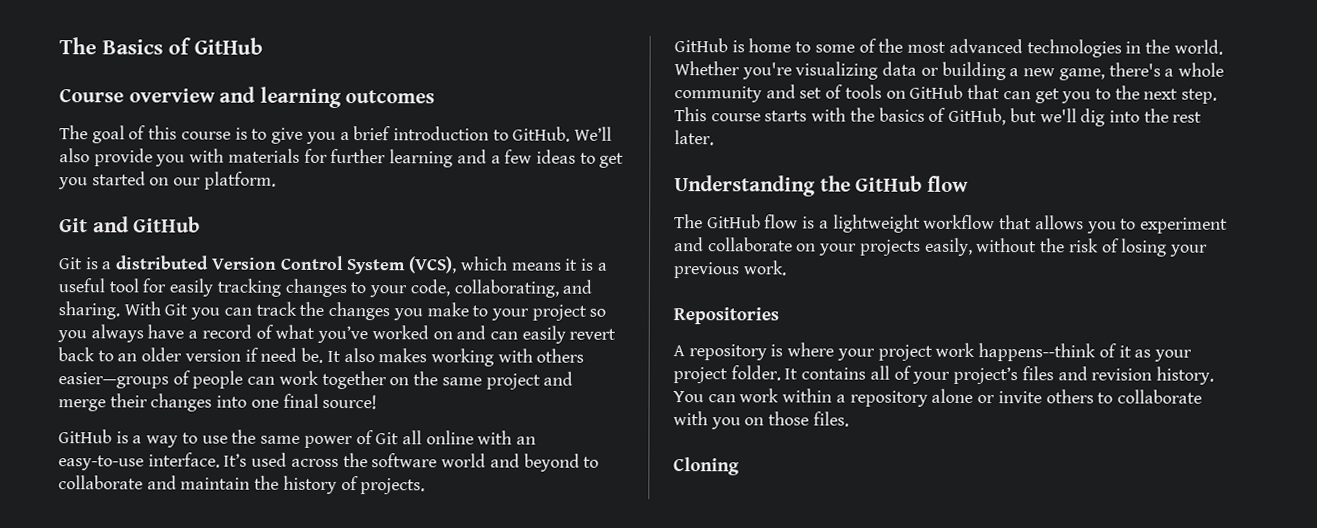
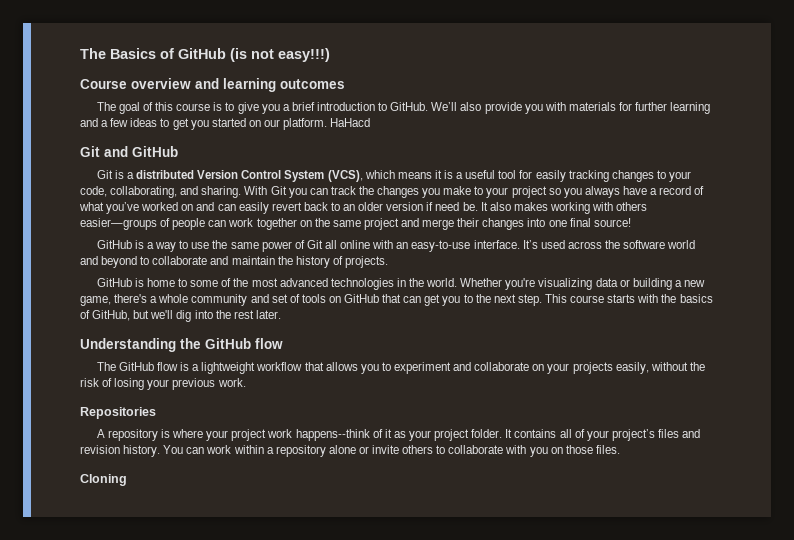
- The Basics of GitHub
+ The Basics of GitHub (is not easy!!!)
+ HaHacd

